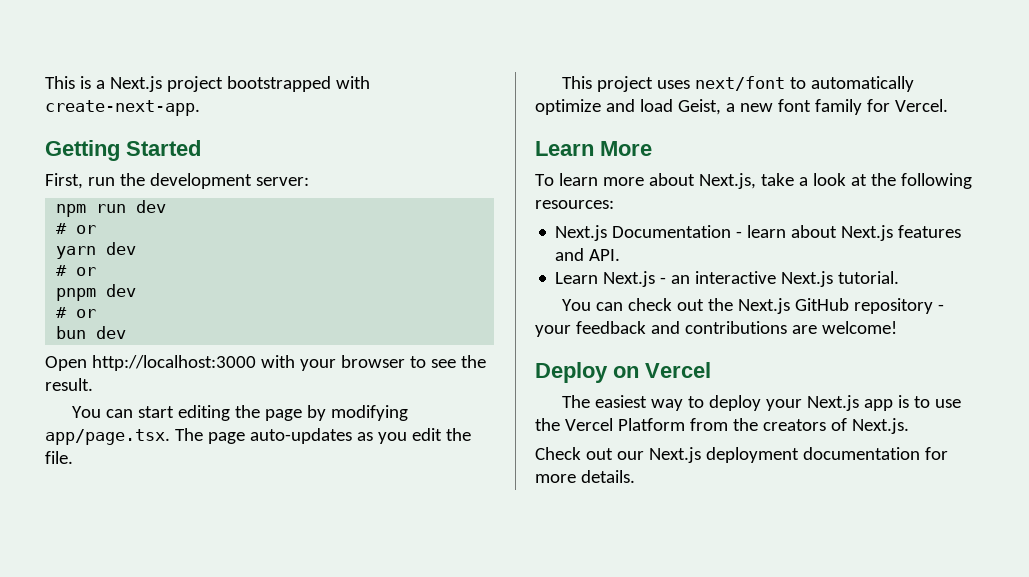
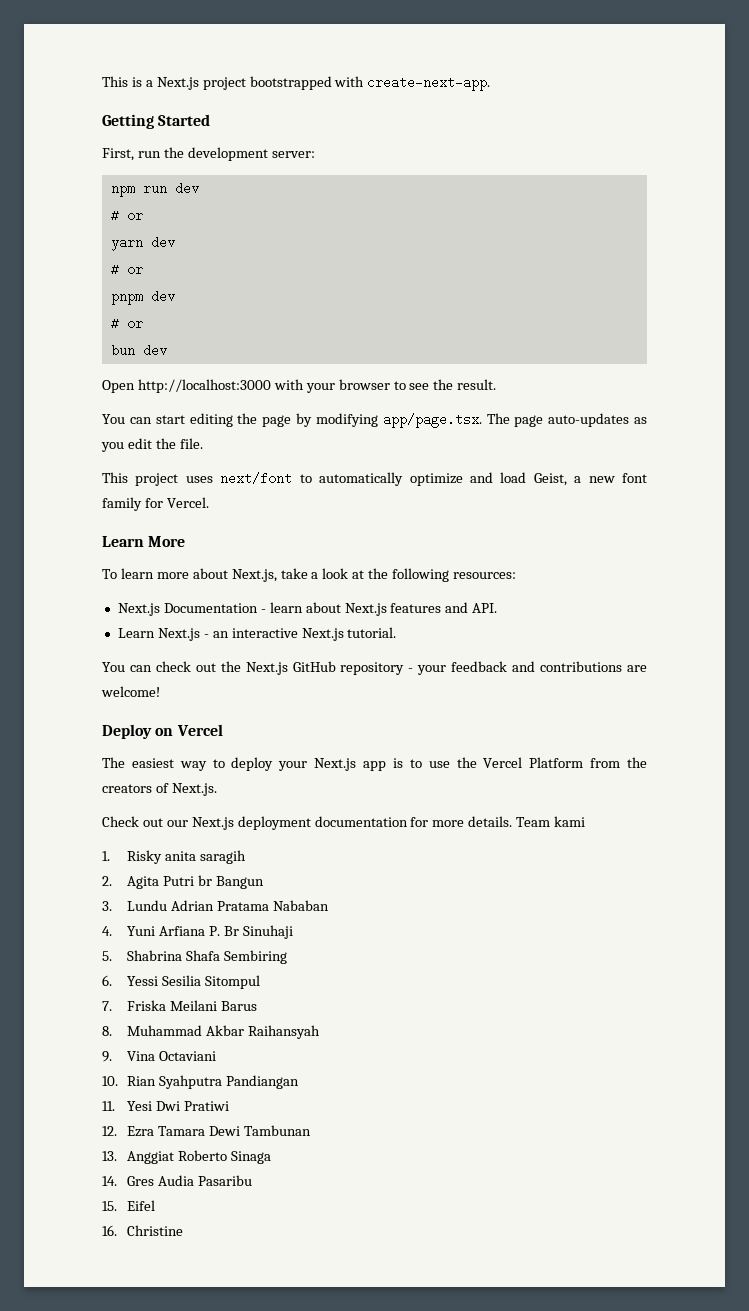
+ Team kami
+ 1. Risky anita saragih
+ 2. Agita Putri br Bangun
+ 3. Lundu Adrian Pratama Nababan
+ 4. Yuni Arfiana P. Br Sinuhaji
+ 5. Shabrina Shafa Sembiring
+ 6. Yessi Sesilia Sitompul
+ 7. Friska Meilani Barus
+ 8. Muhammad Akbar Raihansyah
+ 9. Vina Octaviani
+ 10. Rian Syahputra Pandiangan
+ 11. Yesi Dwi Pratiwi
+ 12. Ezra Tamara Dewi Tambunan
+ 13. Anggiat Roberto Sinaga
+ 14. Gres Audia Pasaribu
+ 15. Eifel
+ 16. Christine

